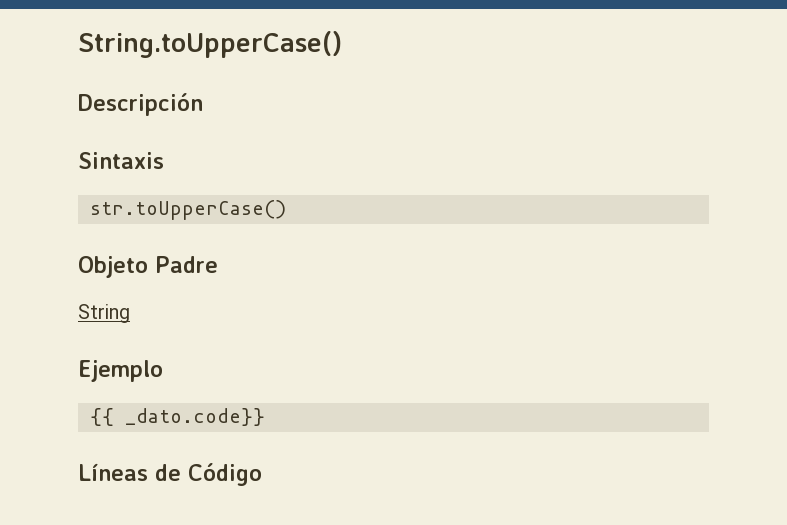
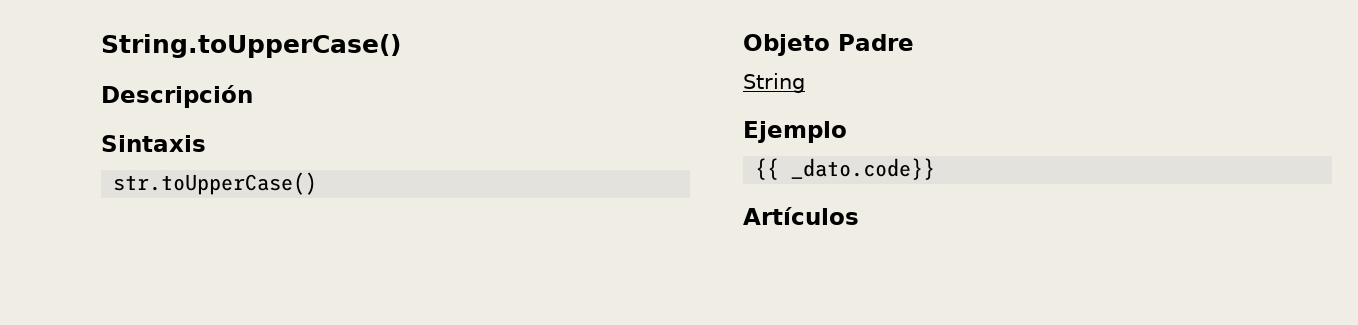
- Líneas de Código
+ Artículos

